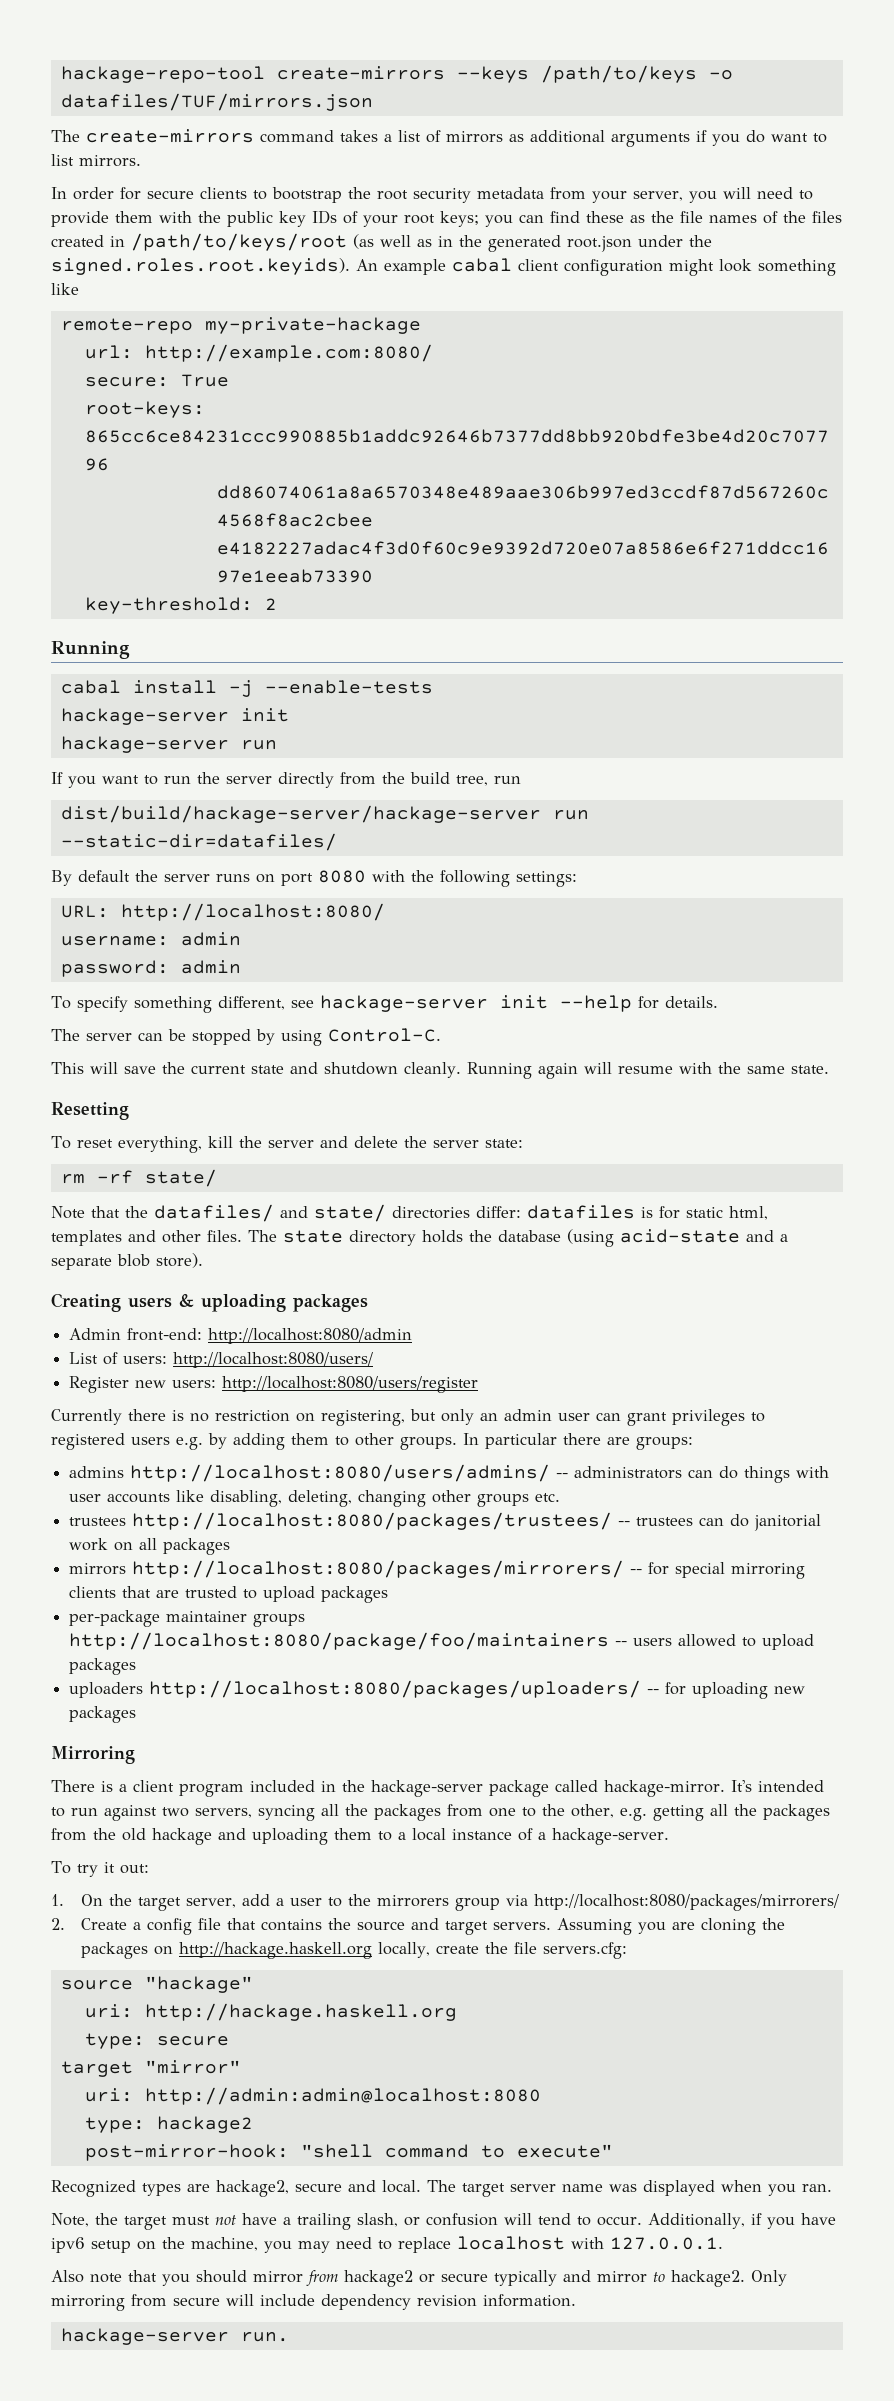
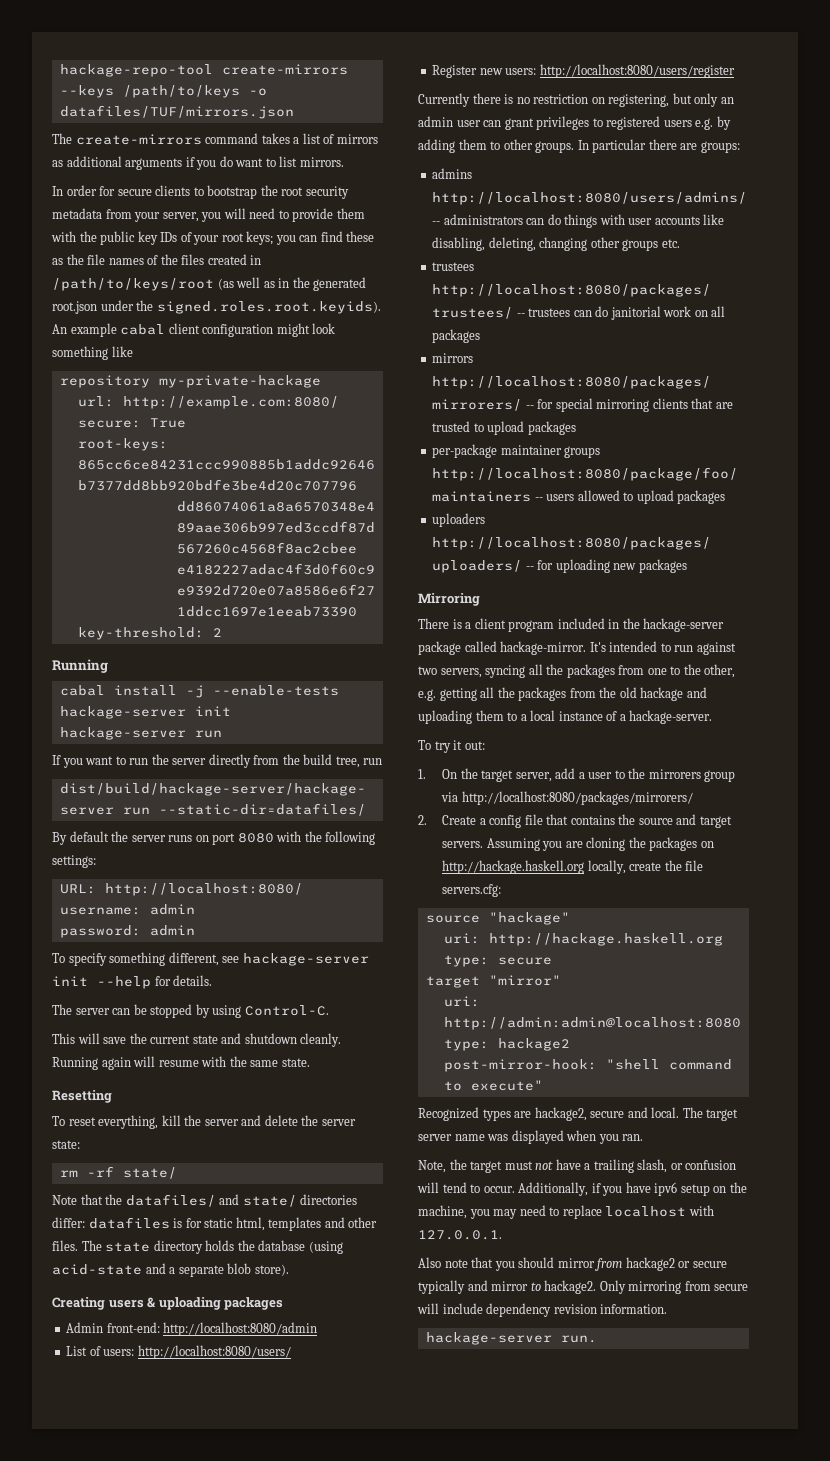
- remote-repo my-private-hackage
+ repository my-private-hackage

